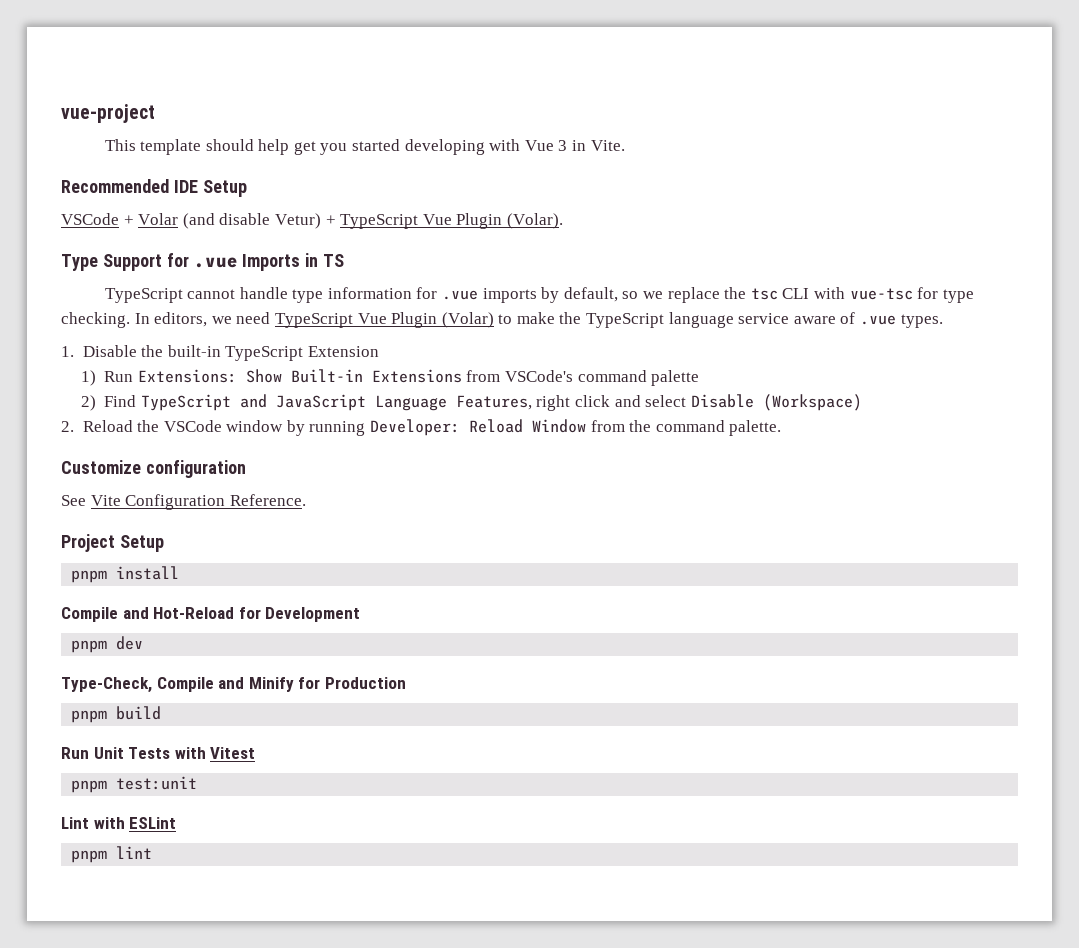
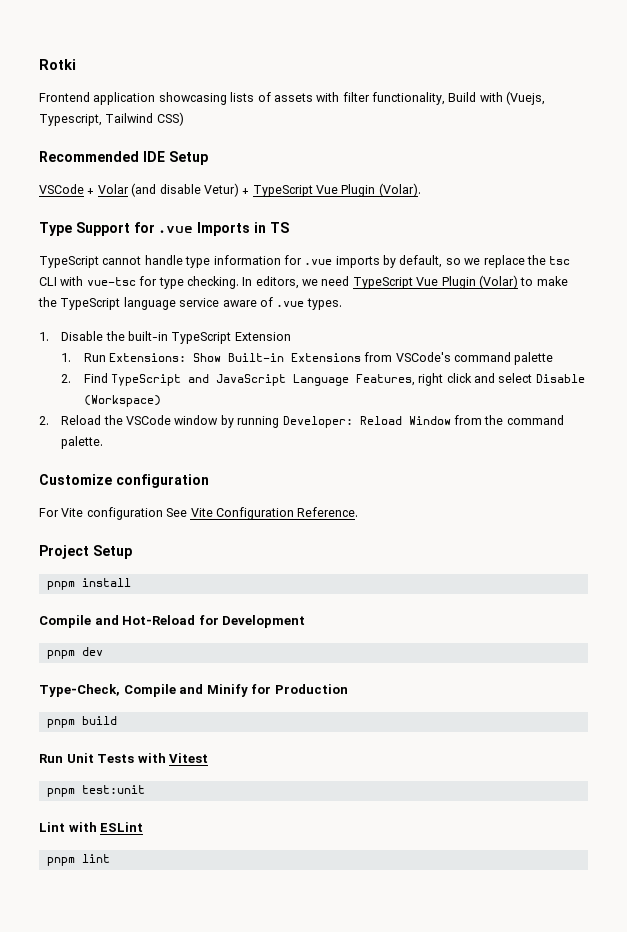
- vue-project
- This template should help get you started developing with Vue 3 in Vite.
+ Rotki
+ Frontend application showcasing lists of assets with filter functionality, Build with (Vuejs, Typescript, Tailwind CSS)
- 1) Run Extensions: Show Built-in Extensions from VSCode's command palette
+ 1. Run Extensions: Show Built-in Extensions from VSCode's command palette
- 2) Find TypeScript and JavaScript Language Features, right click and select Disable (Workspace)
+ 2. Find TypeScript and JavaScript Language Features, right click and select Disable (Workspace)
- See Vite Configuration Reference.
+ For Vite configuration See Vite Configuration Reference.

